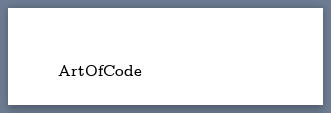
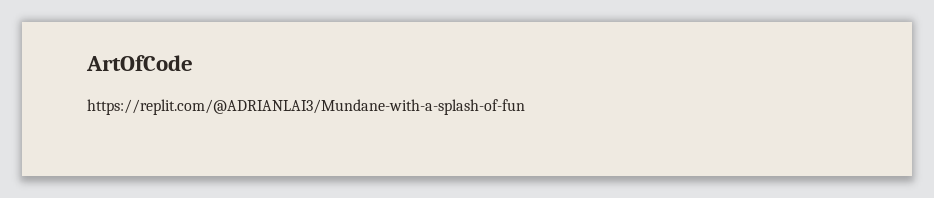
+ https://replit.com/@ADRIANLAI3/Mundane-with-a-splash-of-fun

